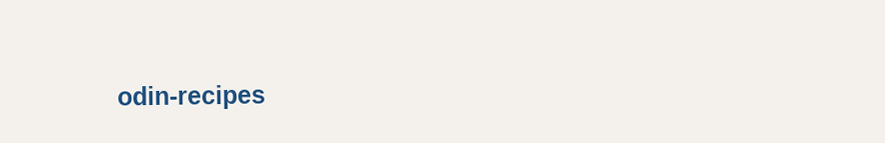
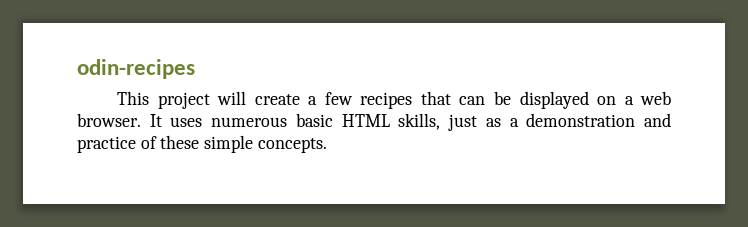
+ This project will create a few recipes that can be displayed on a web browser. It uses numerous basic HTML skills, just as a demonstration and practice of these simple concepts.

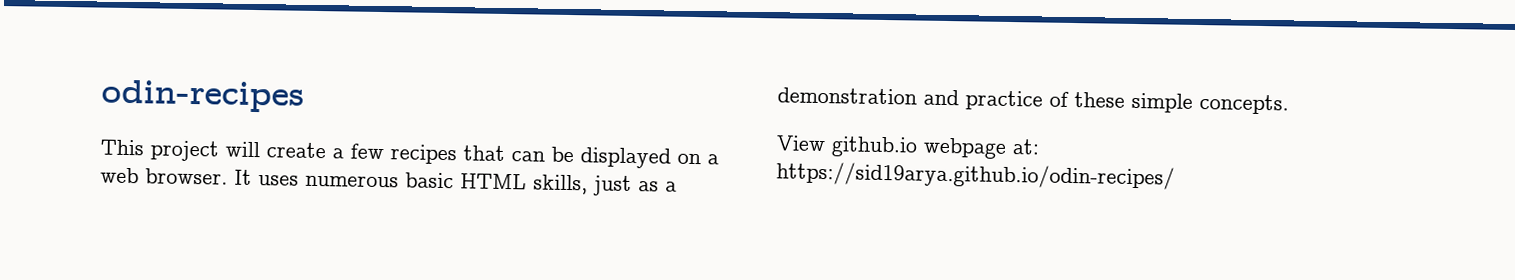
+ View github.io webpage at: https://sid19arya.github.io/odin-recipes/

